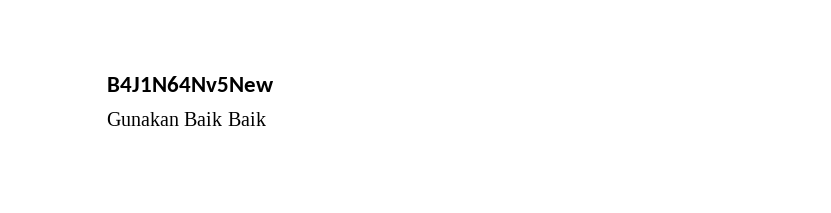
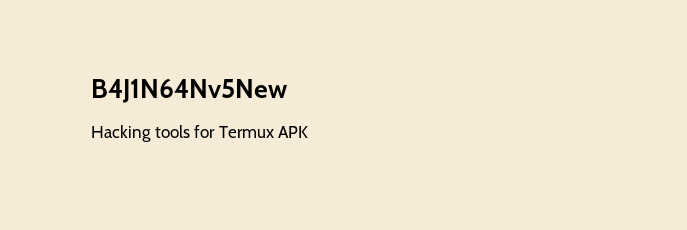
- Gunakan Baik Baik
+ Hacking tools for Termux APK

